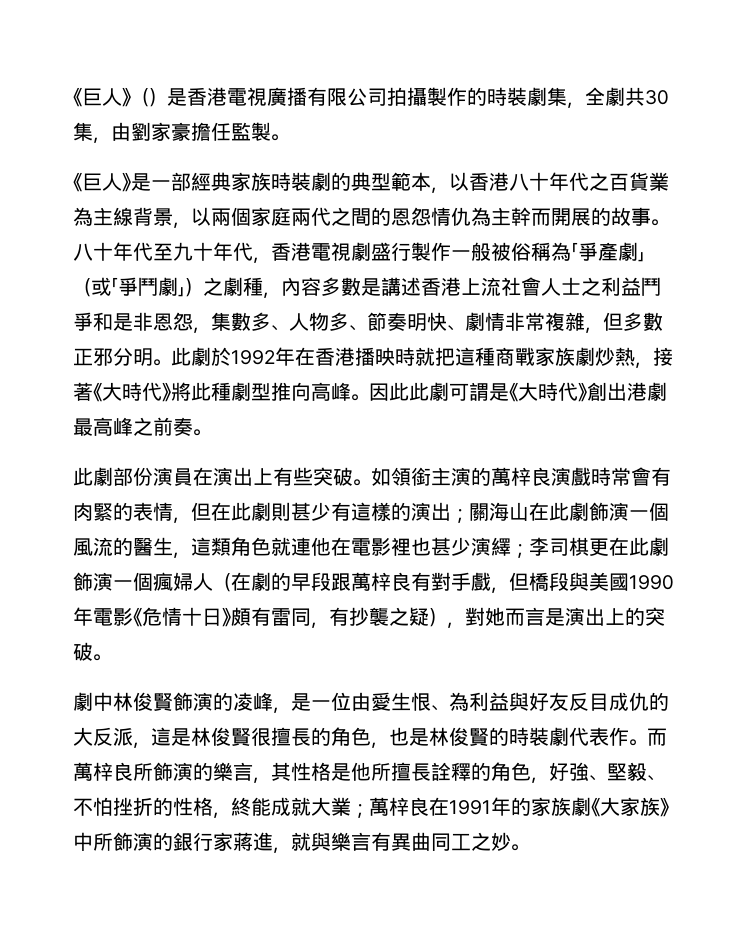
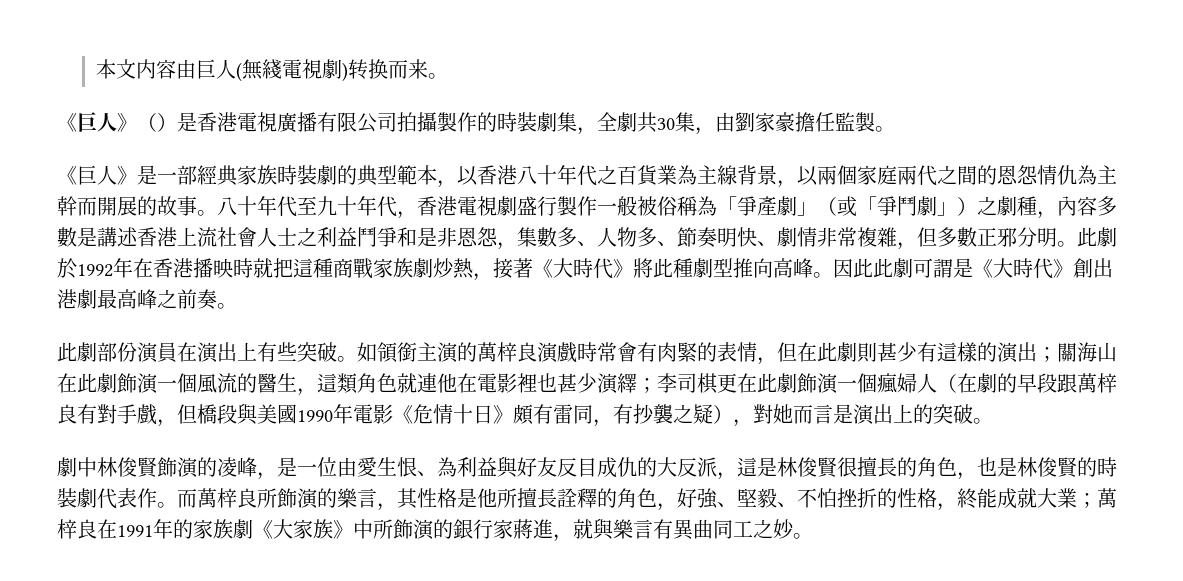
+ 本文内容由巨人(無綫電視劇)转换而来。

